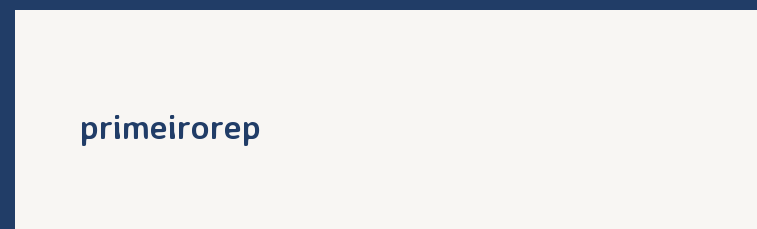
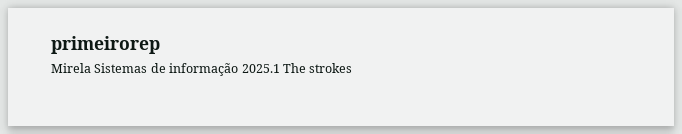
+ Mirela Sistemas de informação 2025.1 The strokes

